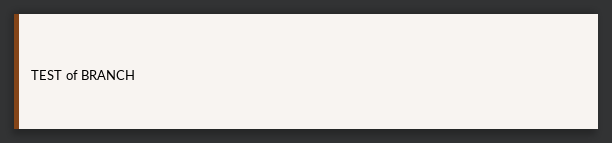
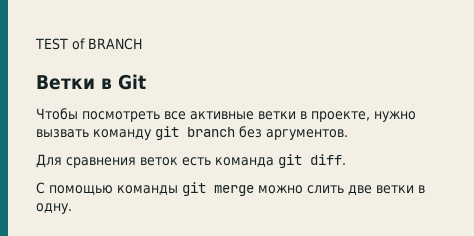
+ Ветки в Git
+ Чтобы посмотреть все активные ветки в проекте, нужно вызвать команду git branch без аргументов.
+ Для сравнения веток есть команда git diff.
+ С помощью команды git merge можно слить две ветки в одну.

